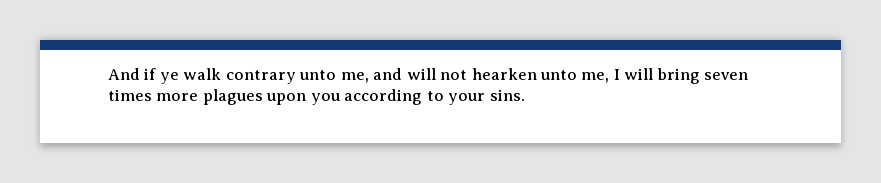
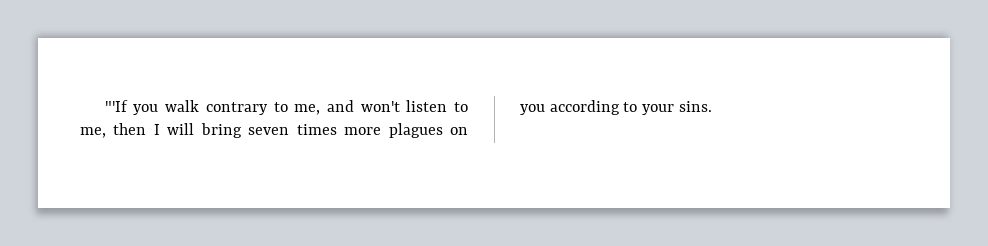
- And if ye walk contrary unto me, and will not hearken unto me, I will bring seven times more plagues upon you according to your sins.
+ "'If you walk contrary to me, and won't listen to me, then I will bring seven times more plagues on you according to your sins.

